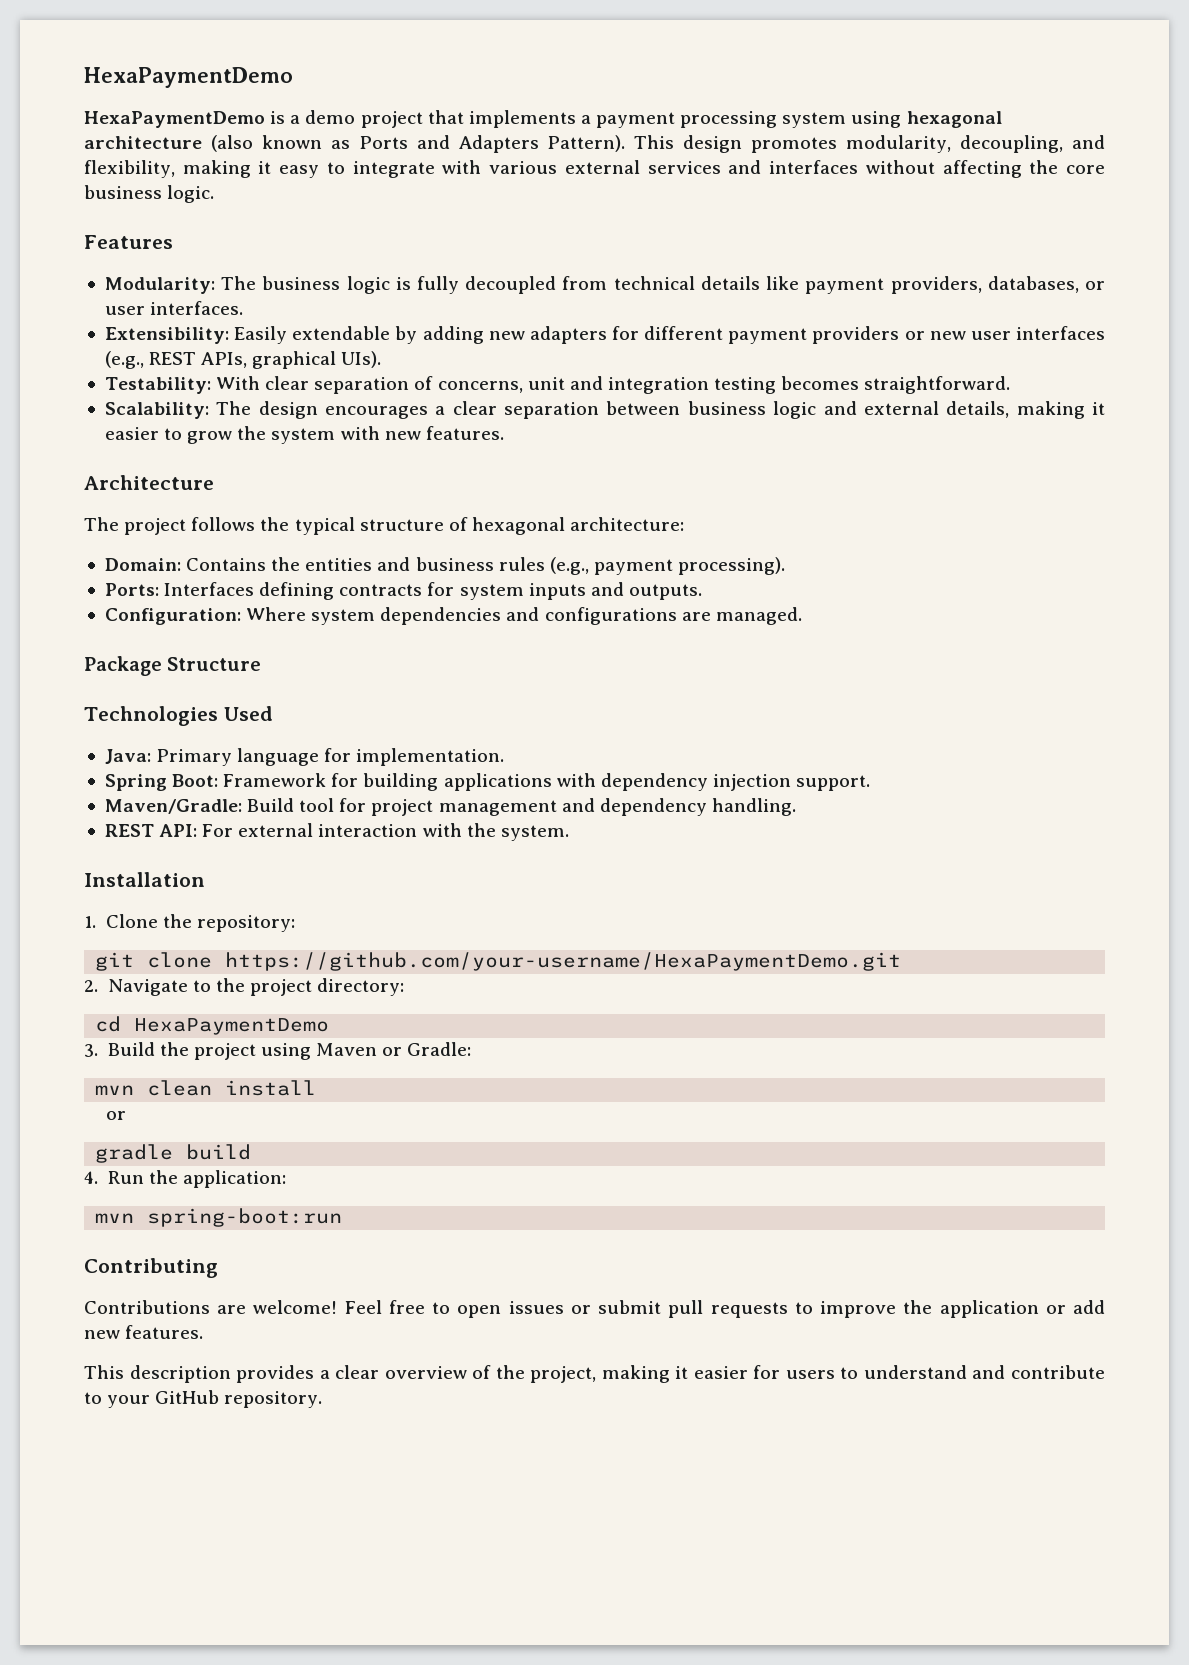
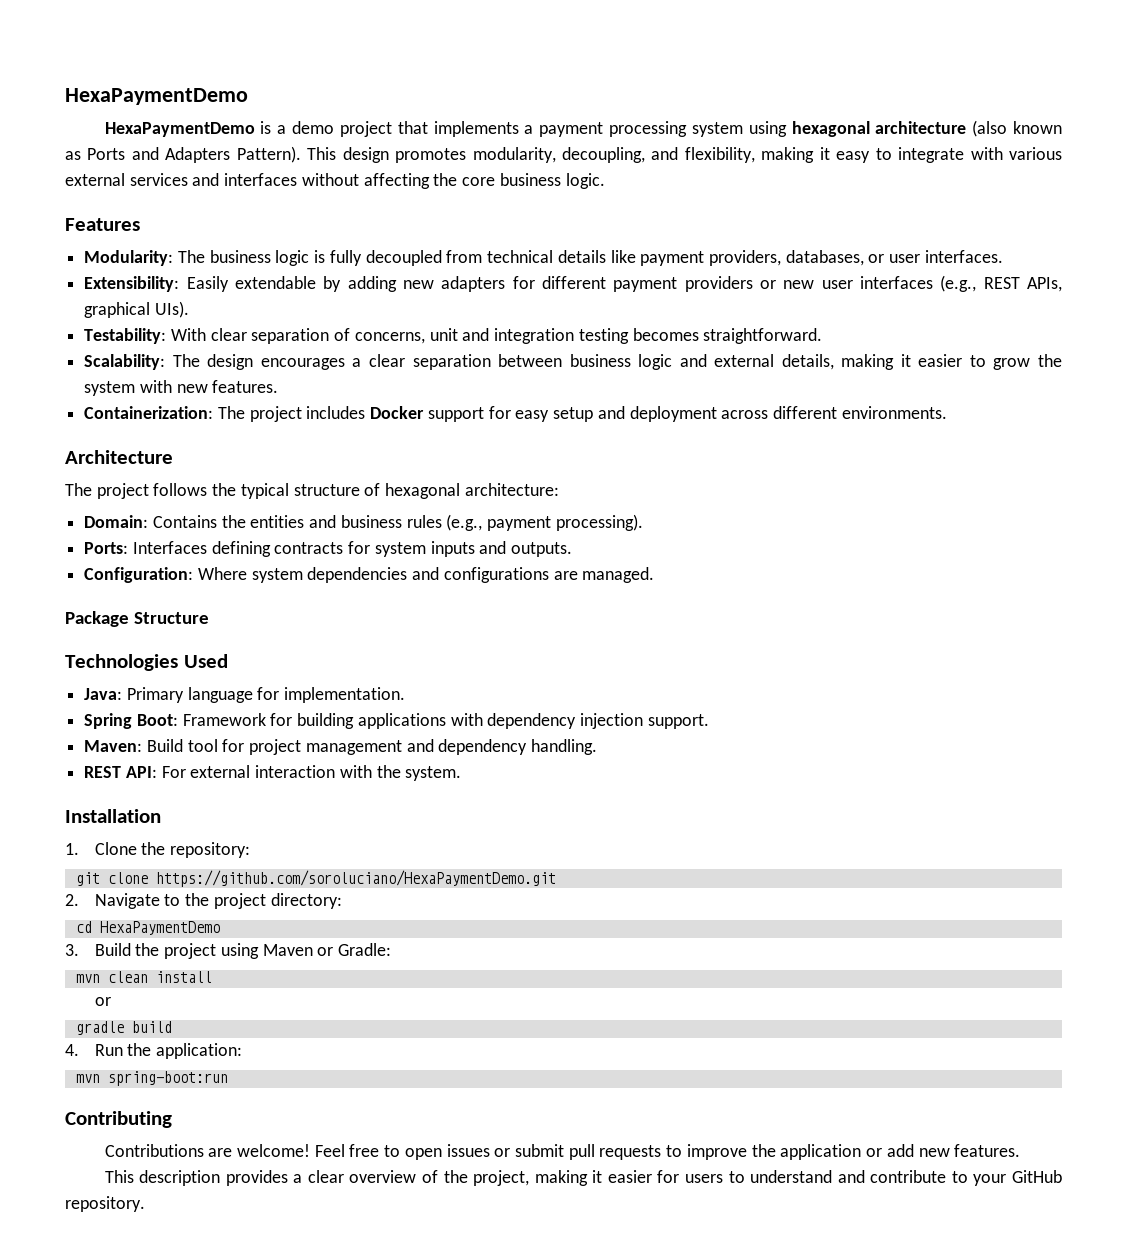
+ Containerization: The project includes Docker support for easy setup and deployment across different environments.
- Maven/Gradle: Build tool for project management and dependency handling.
+ Maven: Build tool for project management and dependency handling.
- git clone https://github.com/your-username/HexaPaymentDemo.git
+ git clone https://github.com/soroluciano/HexaPaymentDemo.git

